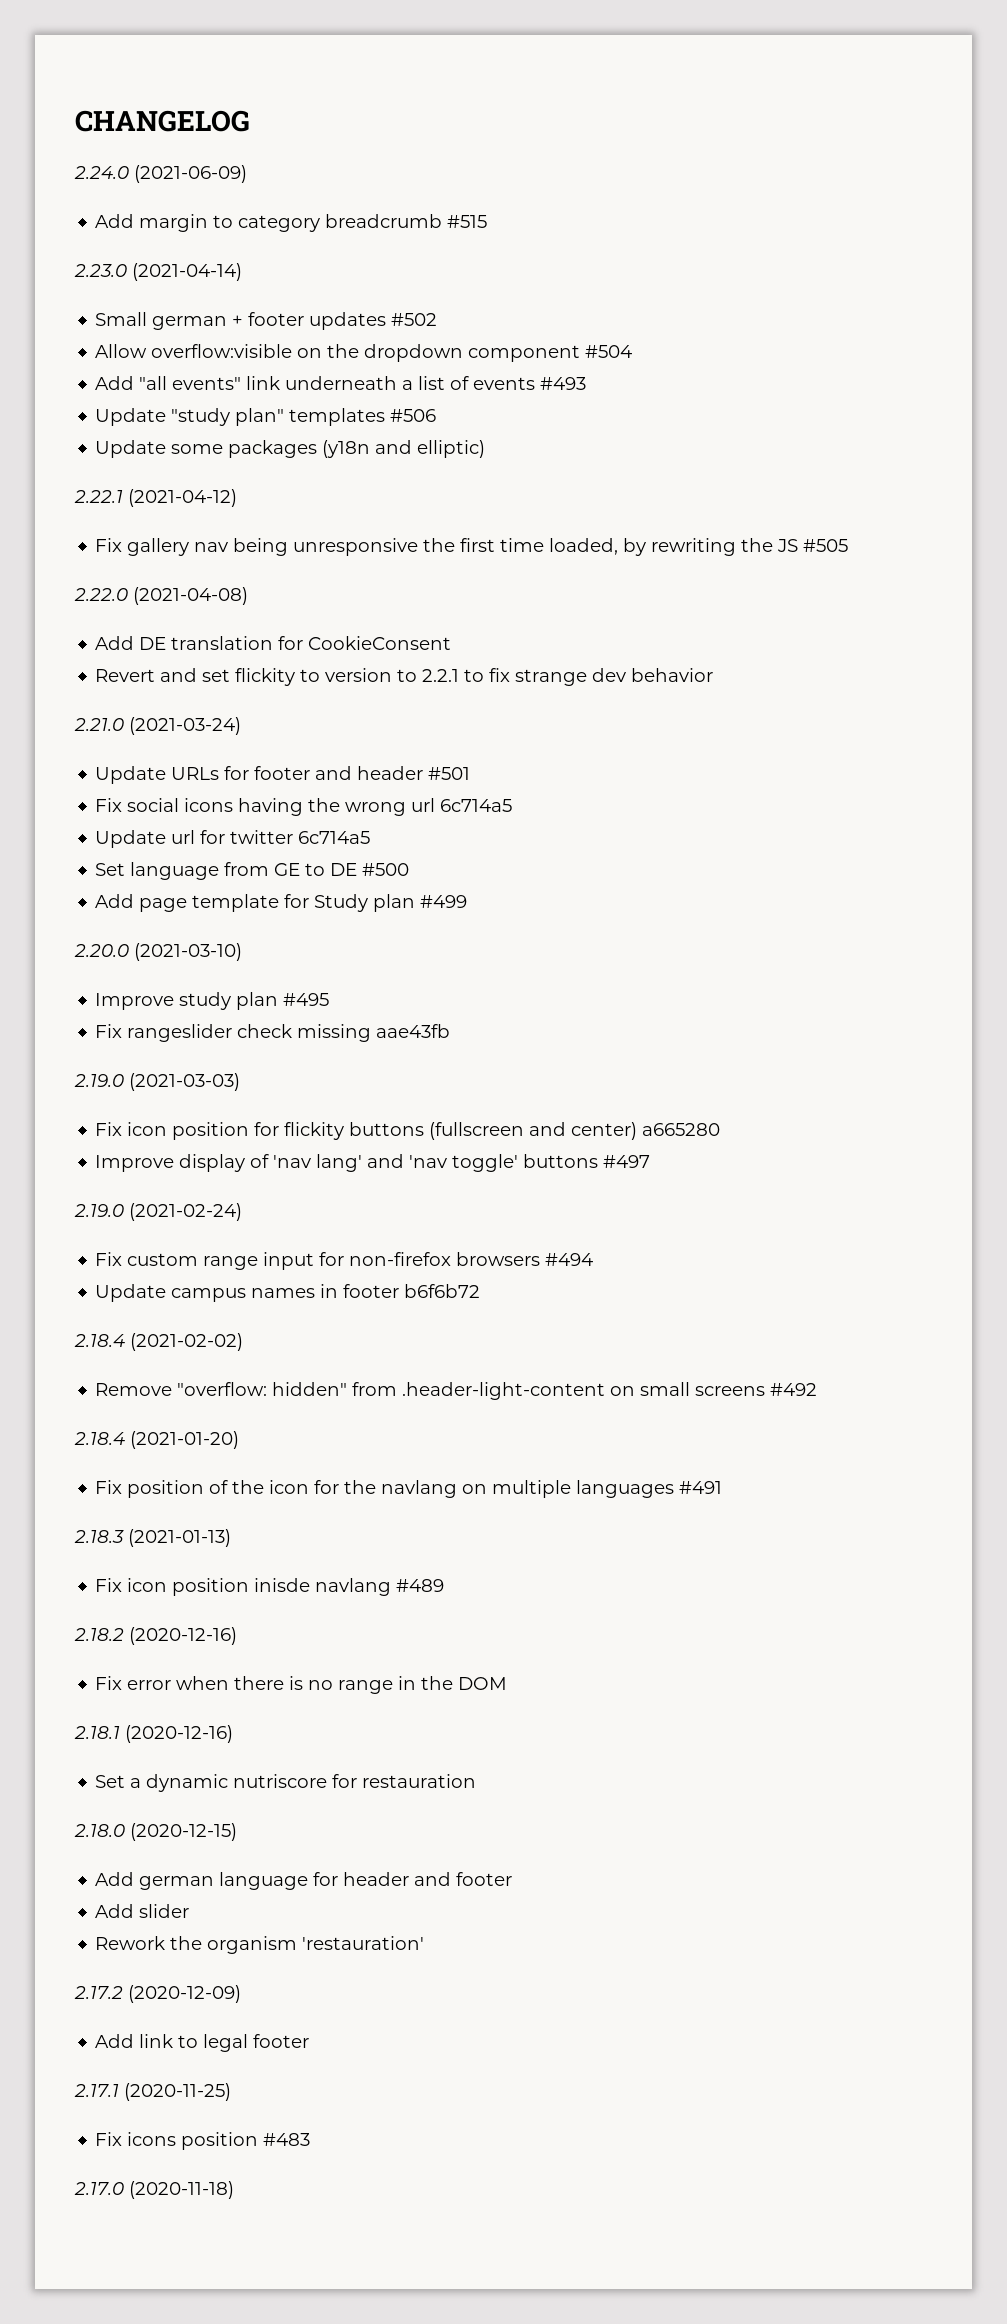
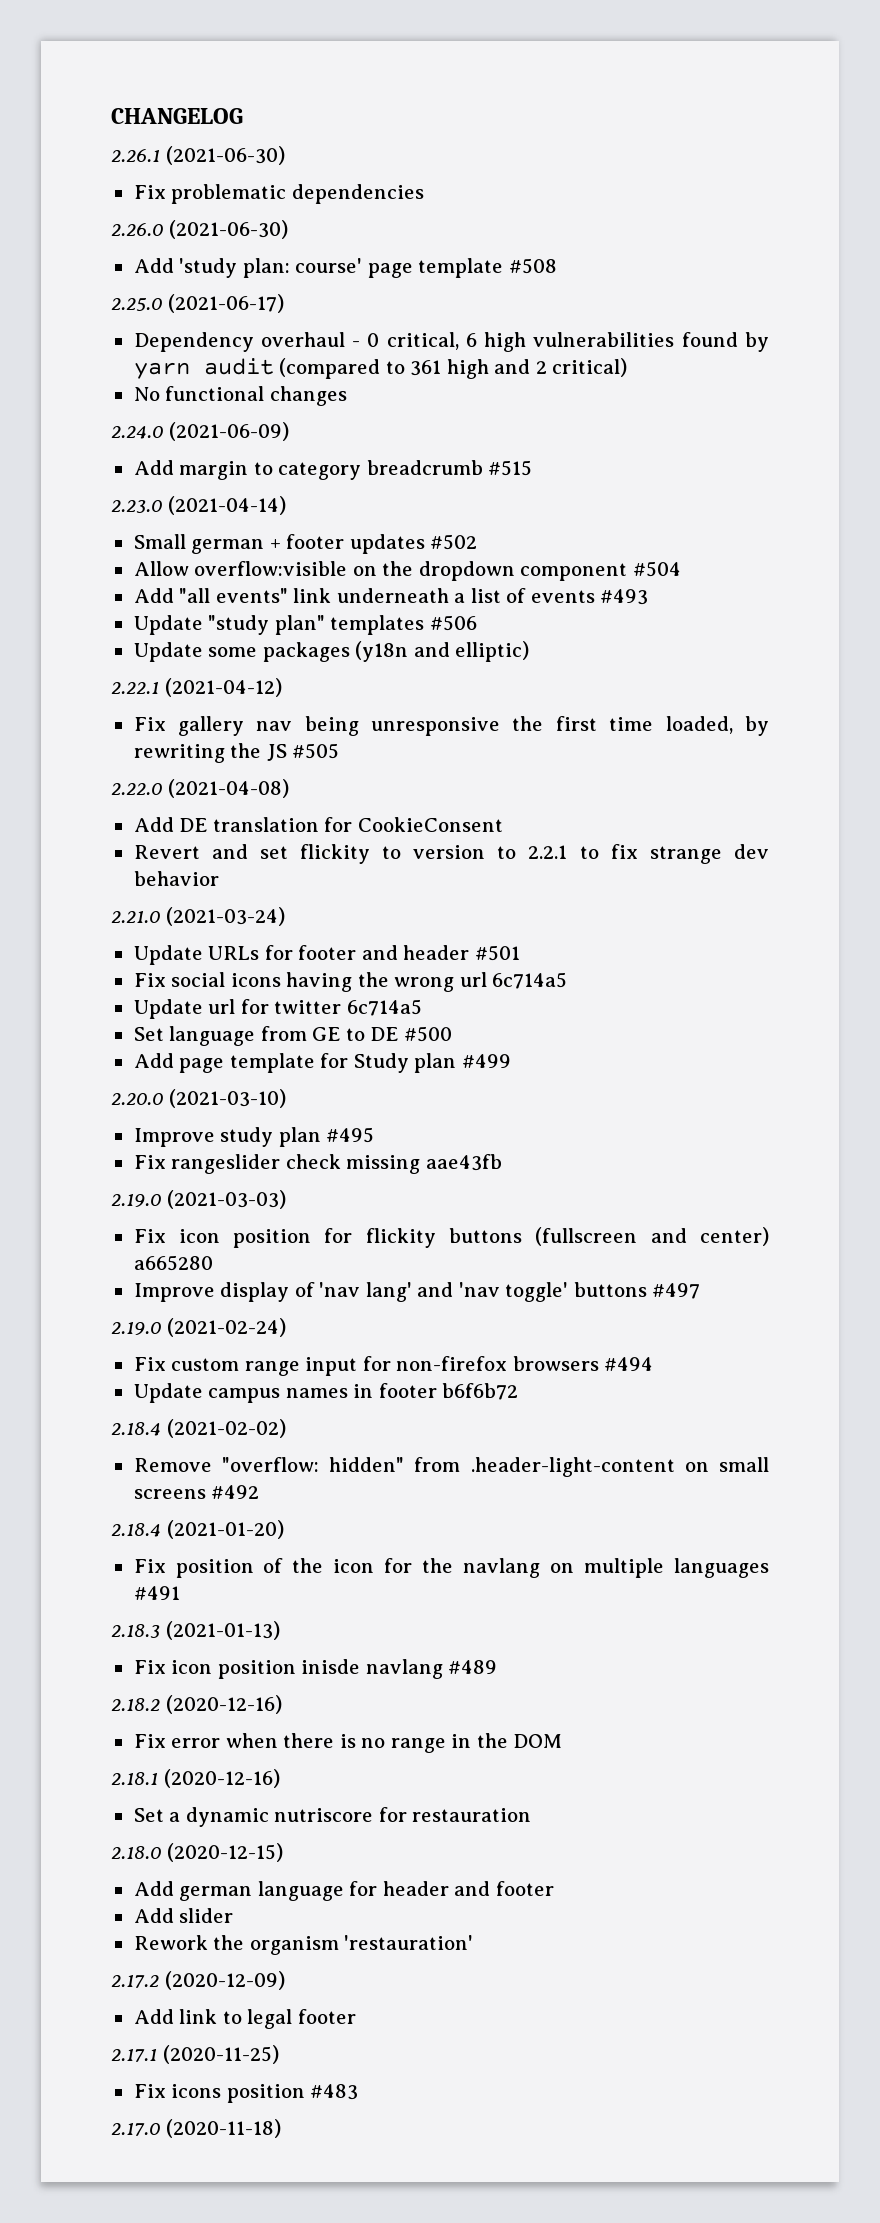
+ 2.26.1 (2021-06-30)
+ Fix problematic dependencies
+ 2.26.0 (2021-06-30)
+ Add 'study plan: course' page template #508
+ 2.25.0 (2021-06-17)
+ Dependency overhaul - 0 critical, 6 high vulnerabilities found by yarn audit (compared to 361 high and 2 critical)
+ No functional changes

